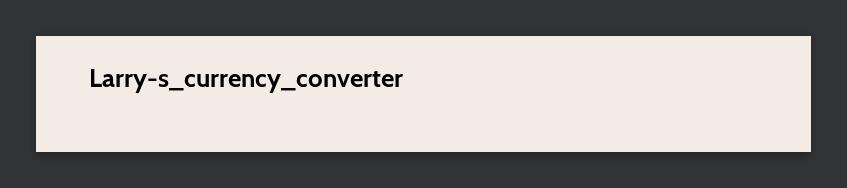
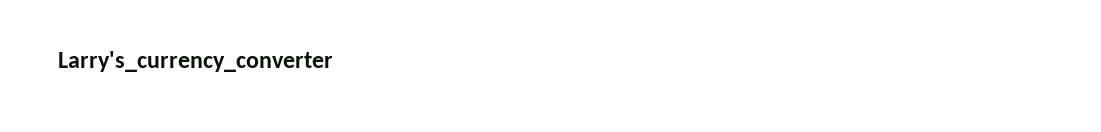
- Larry-s_currency_converter
+ Larry's_currency_converter

